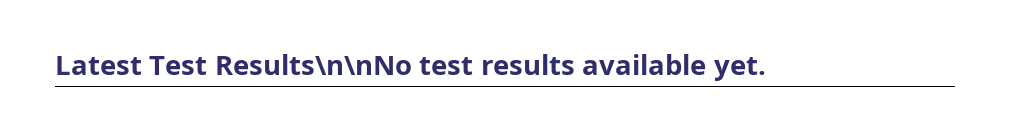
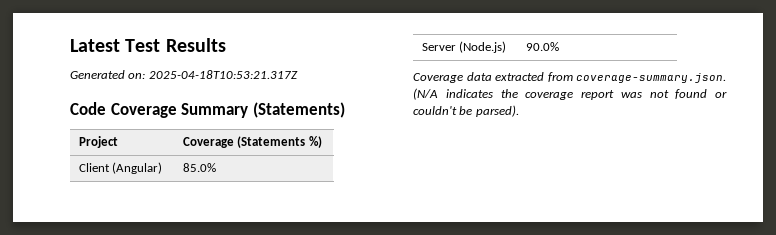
- Latest Test Results\n\nNo test results available yet.
+ Latest Test Results
+ Generated on: 2025-04-18T10:53:21.317Z
+ Code Coverage Summary (Statements)
+ Project | Coverage (Statements %)
+ Client (Angular) | 85.0%
+ Server (Node.js) | 90.0%
+ Coverage data extracted from coverage-summary.json. (N/A indicates the coverage report was not found or couldn't be parsed).

